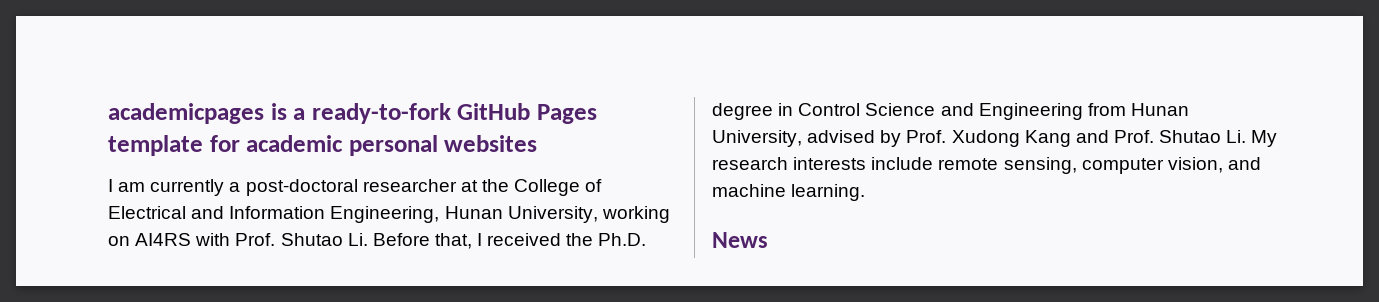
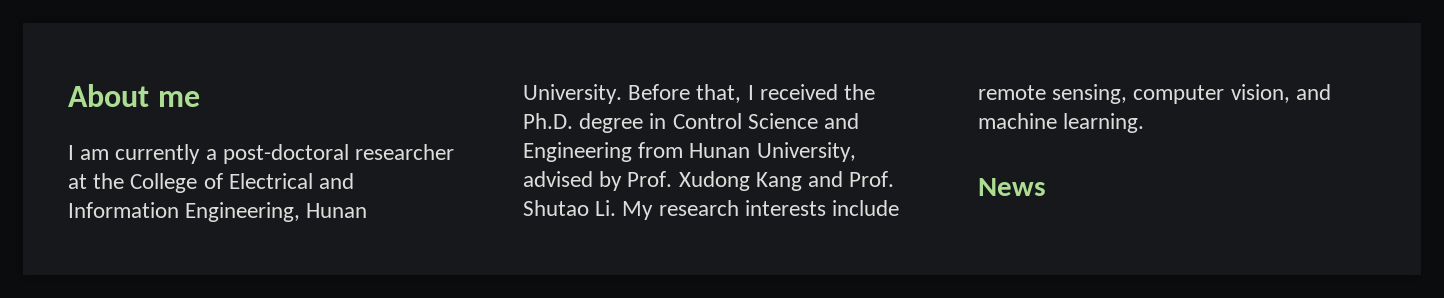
- academicpages is a ready-to-fork GitHub Pages template for academic personal websites
+ About me
- I am currently a post-doctoral researcher at the College of Electrical and Information Engineering, Hunan University, working on AI4RS with Prof. Shutao Li. Before that, I received the Ph.D. degree in Control Science and Engineering from Hunan University, advised by Prof. Xudong Kang and Prof. Shutao Li. My research interests include remote sensing, computer vision, and machine learning.
+ I am currently a post-doctoral researcher at the College of Electrical and Information Engineering, Hunan University. Before that, I received the Ph.D. degree in Control Science and Engineering from Hunan University, advised by Prof. Xudong Kang and Prof. Shutao Li. My research interests include remote sensing, computer vision, and machine learning.

